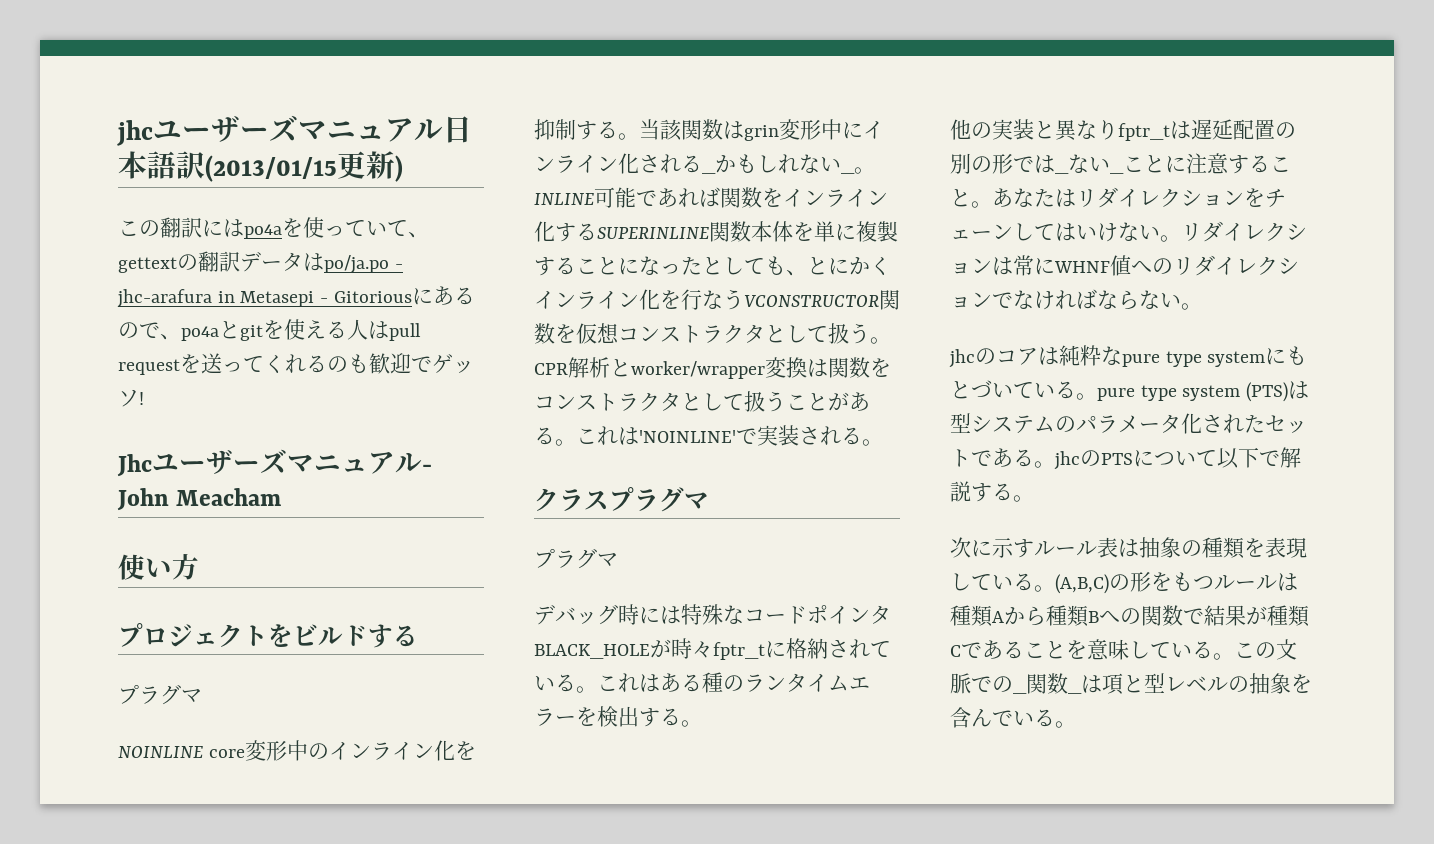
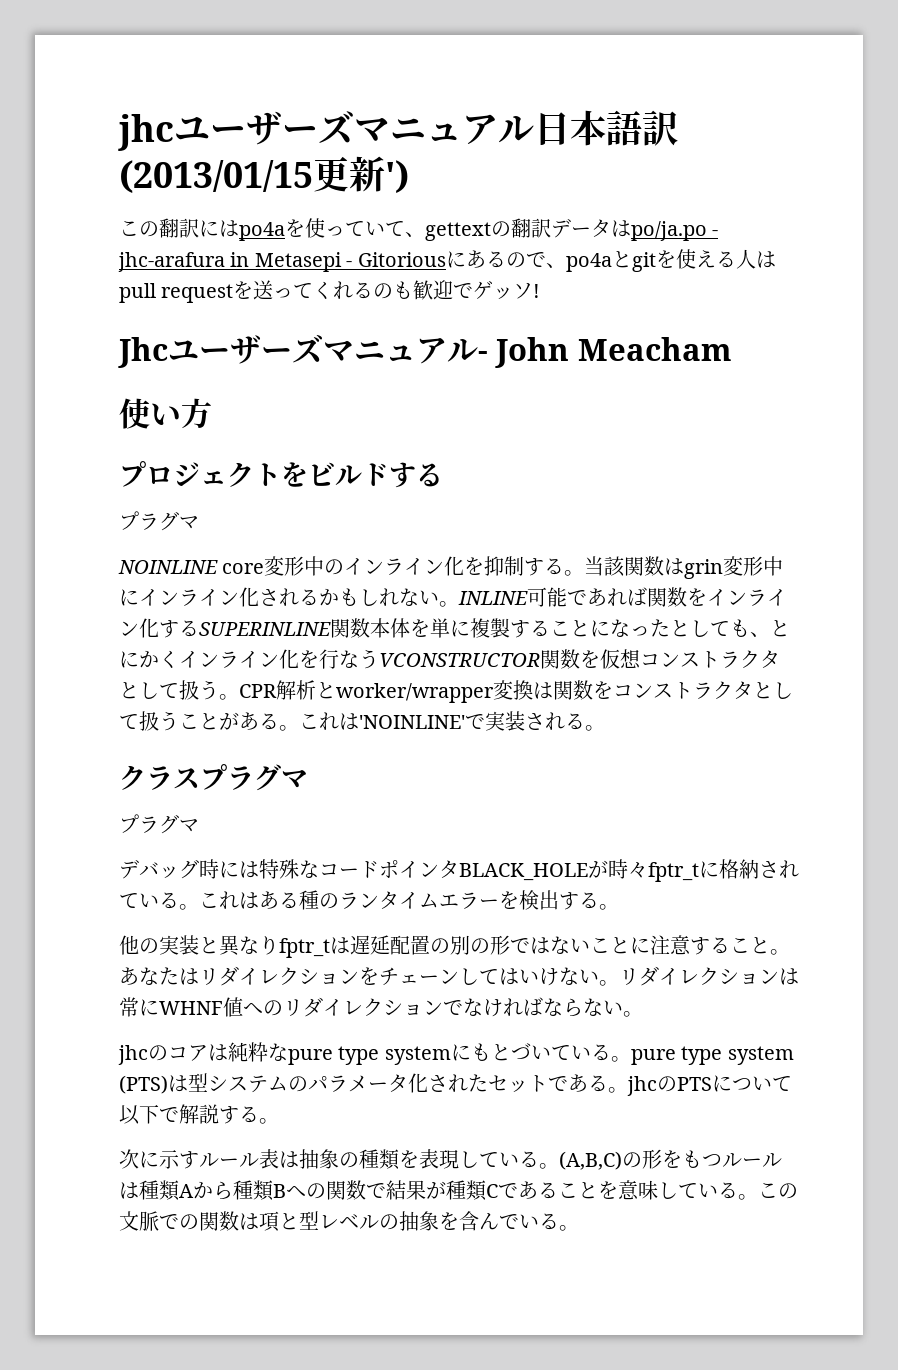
- jhcユーザーズマニュアル日本語訳(2013/01/15更新)
+ jhcユーザーズマニュアル日本語訳(2013/01/15更新')
- 当該関数はgrin変形中にインライン化される_かもしれない_。
+ 当該関数はgrin変形中にインライン化されるかもしれない。
- 他の実装と異なりfptr_tは遅延配置の別の形では_ない_ことに注意すること。
+ 他の実装と異なりfptr_tは遅延配置の別の形ではないことに注意すること。
- この文脈での_関数_は項と型レベルの抽象を含んでいる。
+ この文脈での関数は項と型レベルの抽象を含んでいる。

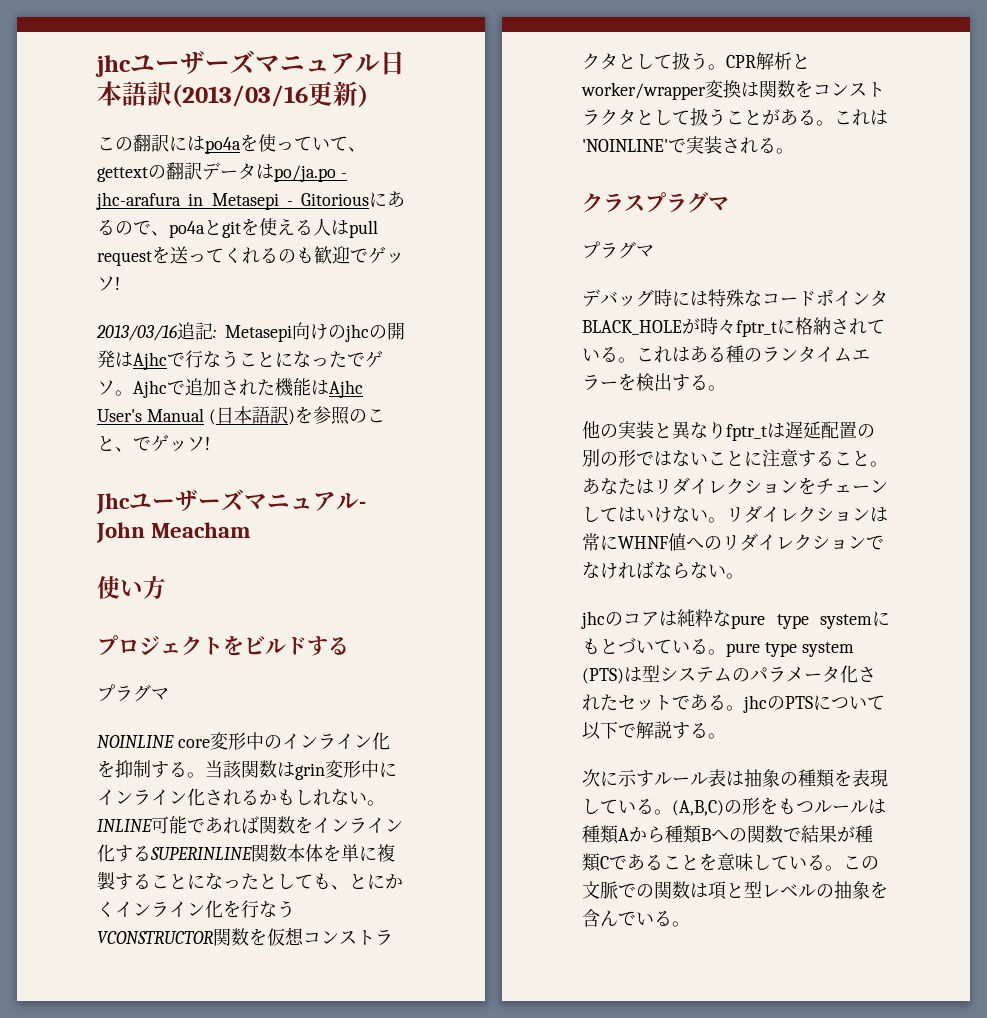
- jhcユーザーズマニュアル日本語訳(2013/01/15更新')
+ jhcユーザーズマニュアル日本語訳(2013/03/16更新)
+ 2013/03/16追記: Metasepi向けのjhcの開発はAjhcで行なうことになったでゲソ。Ajhcで追加された機能はAjhc User's Manual (日本語訳)を参照のこと、でゲッソ!

